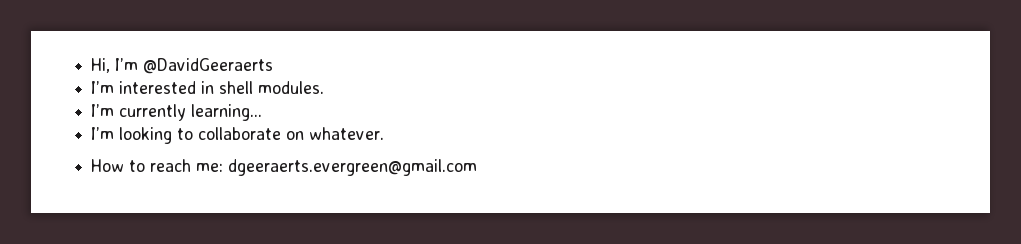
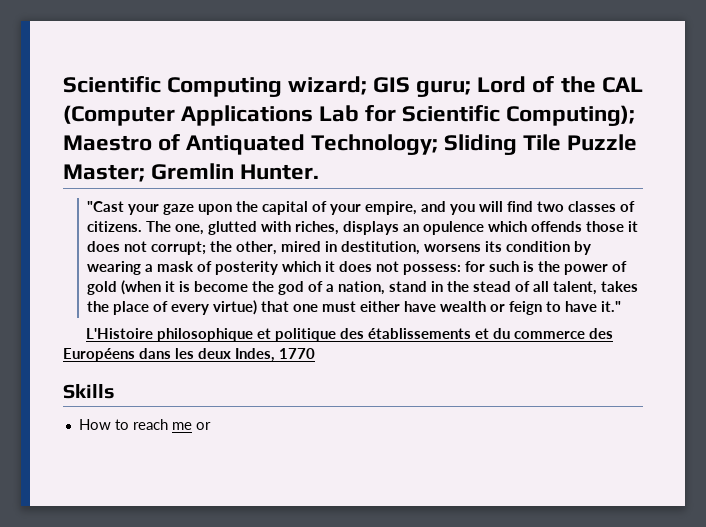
- Hi, I’m @DavidGeeraerts
- I’m interested in shell modules.
- I’m currently learning...
- I’m looking to collaborate on whatever.
+ Scientific Computing wizard; GIS guru; Lord of the CAL (Computer Applications Lab for Scientific Computing); Maestro of Antiquated Technology; Sliding Tile Puzzle Master; Gremlin Hunter.
+ "Cast your gaze upon the capital of your empire, and you will find two classes of citizens. The one, glutted with riches, displays an opulence which offends those it does not corrupt; the other, mired in destitution, worsens its condition by wearing a mask of posterity which it does not possess: for such is the power of gold (when it is become the god of a nation, stand in the stead of all talent, takes the place of every virtue) that one must either have wealth or feign to have it."
+ L'Histoire philosophique et politique des établissements et du commerce des Européens dans les deux Indes, 1770
+ Skills
- How to reach me: dgeeraerts.evergreen@gmail.com
+ How to reach me or

